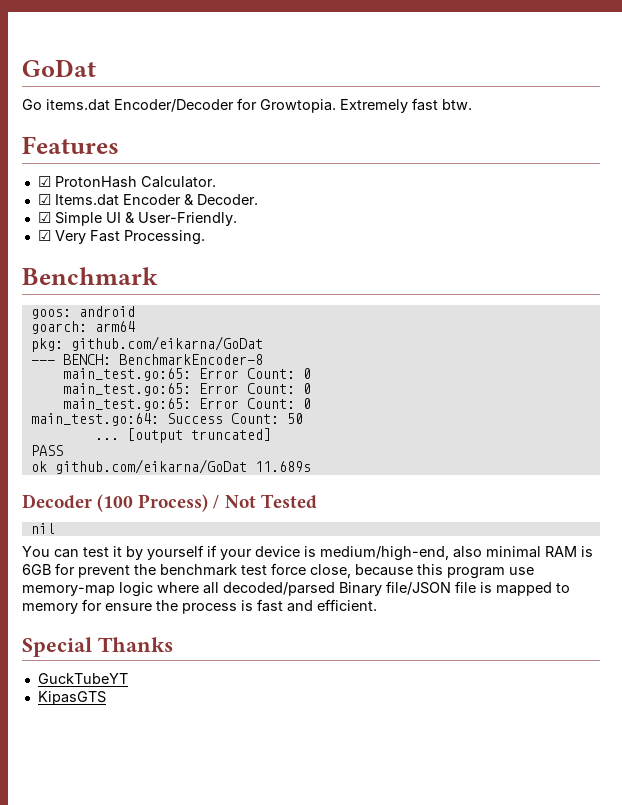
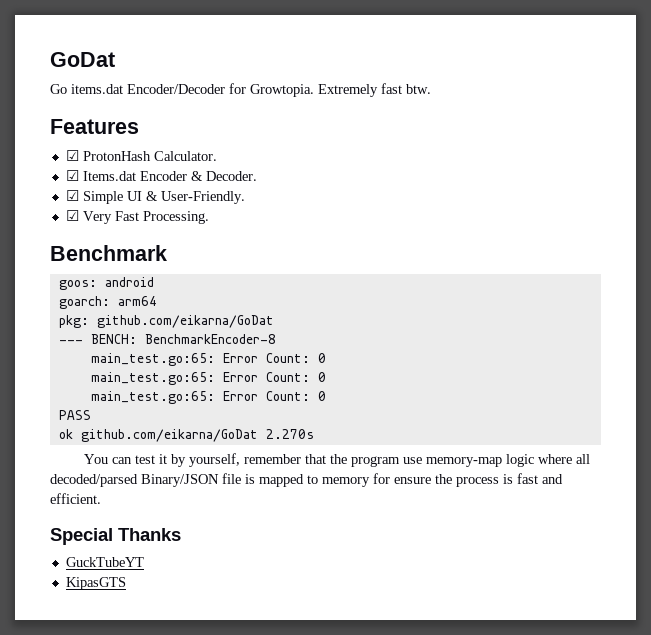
- main_test.go:64: Success Count: 50
- ... [output truncated]
  PASS
- ok github.com/eikarna/GoDat 11.689s
- Decoder (100 Process) / Not Tested
- nil
+ ok github.com/eikarna/GoDat 2.270s
- You can test it by yourself if your device is medium/high-end, also minimal RAM is 6GB for prevent the benchmark test force close, because this program use memory-map logic where all decoded/parsed Binary file/JSON file is mapped to memory for ensure the process is fast and efficient.
+ You can test it by yourself, remember that the program use memory-map logic where all decoded/parsed Binary/JSON file is mapped to memory for ensure the process is fast and efficient.

